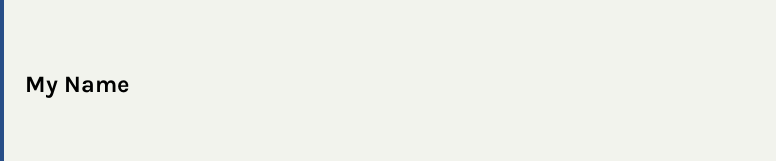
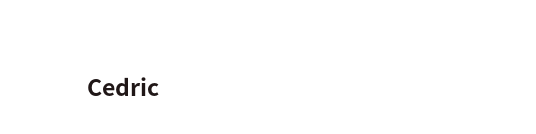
- My Name
+ Cedric

